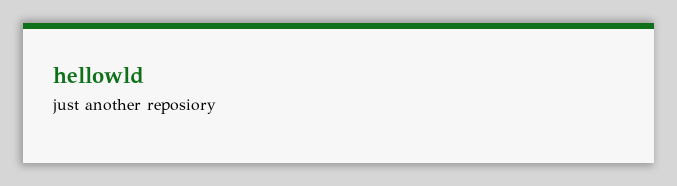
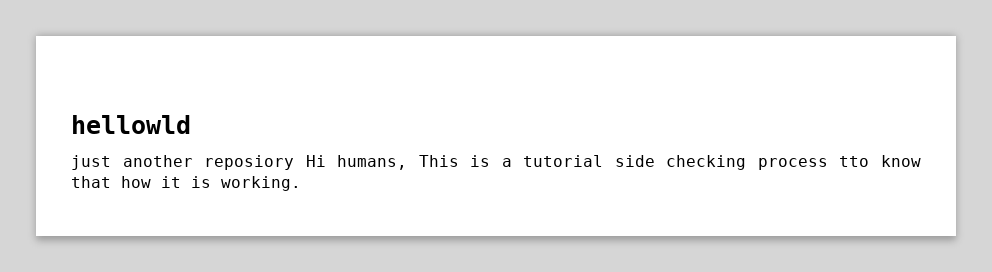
- just another reposiory
+ just another reposiory Hi humans, This is a tutorial side checking process tto know that how it is working.

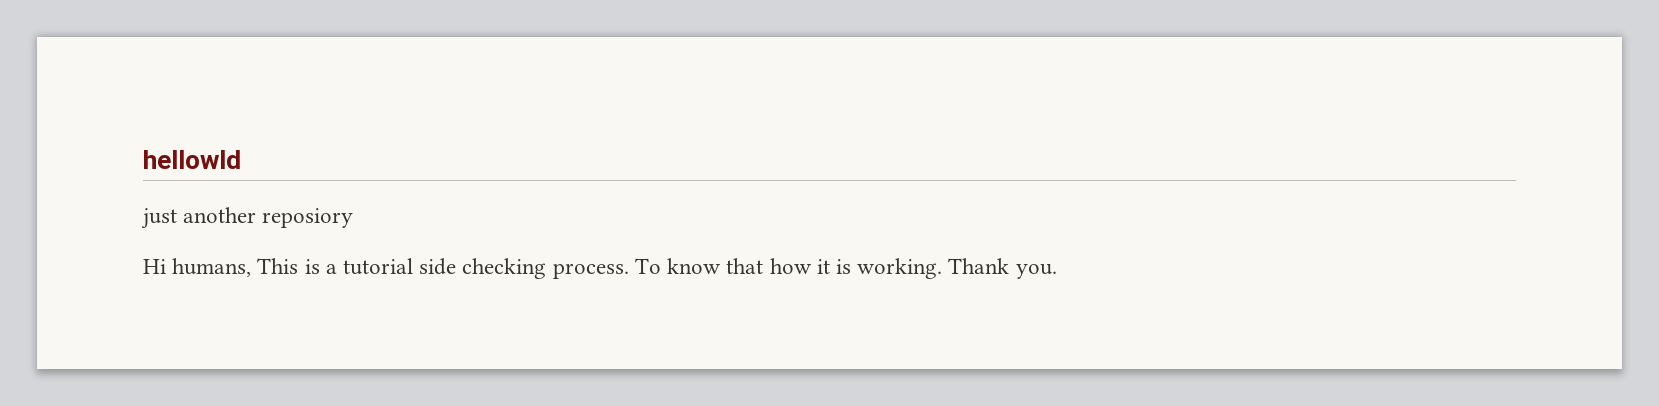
- just another reposiory Hi humans, This is a tutorial side checking process tto know that how it is working.
+ just another reposiory
+ Hi humans, This is a tutorial side checking process. To know that how it is working.
+ Thank you.

